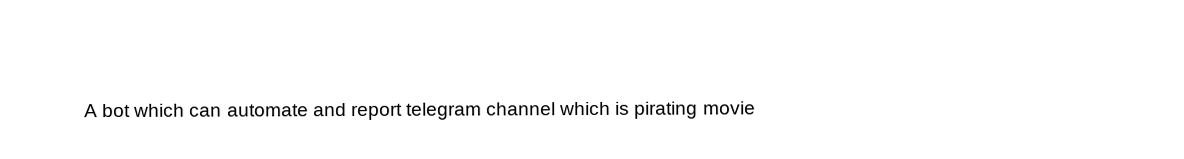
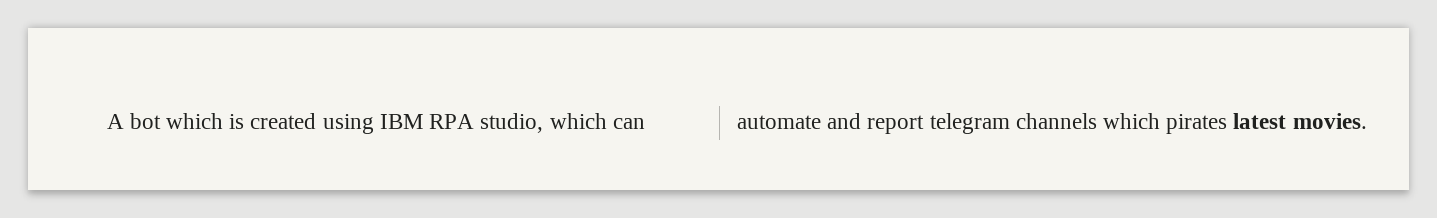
- A bot which can automate and report telegram channel which is pirating movie
+ A bot which is created using IBM RPA studio, which can automate and report telegram channels which pirates latest movies.

